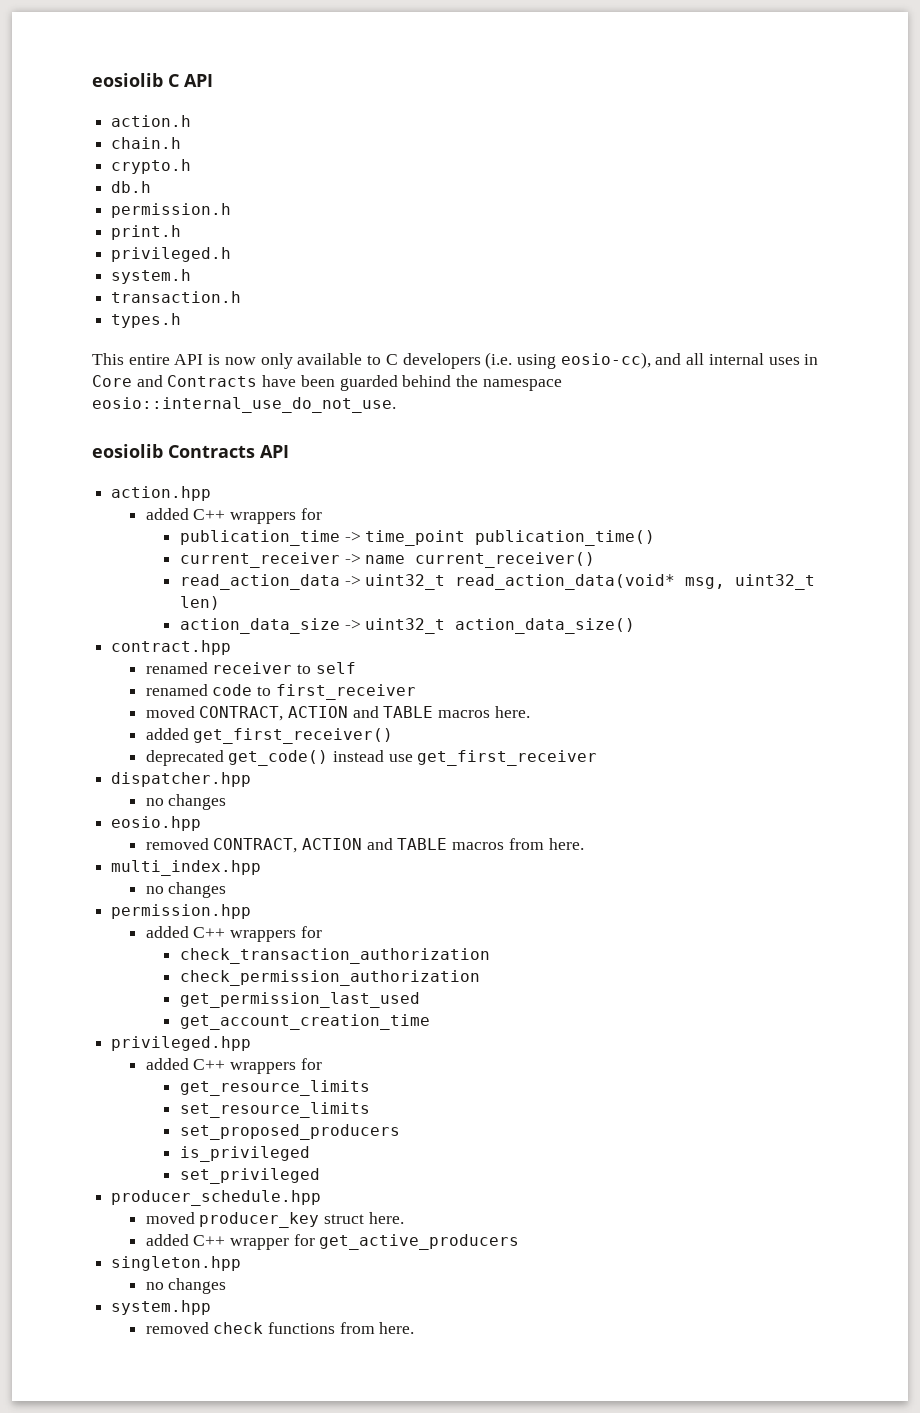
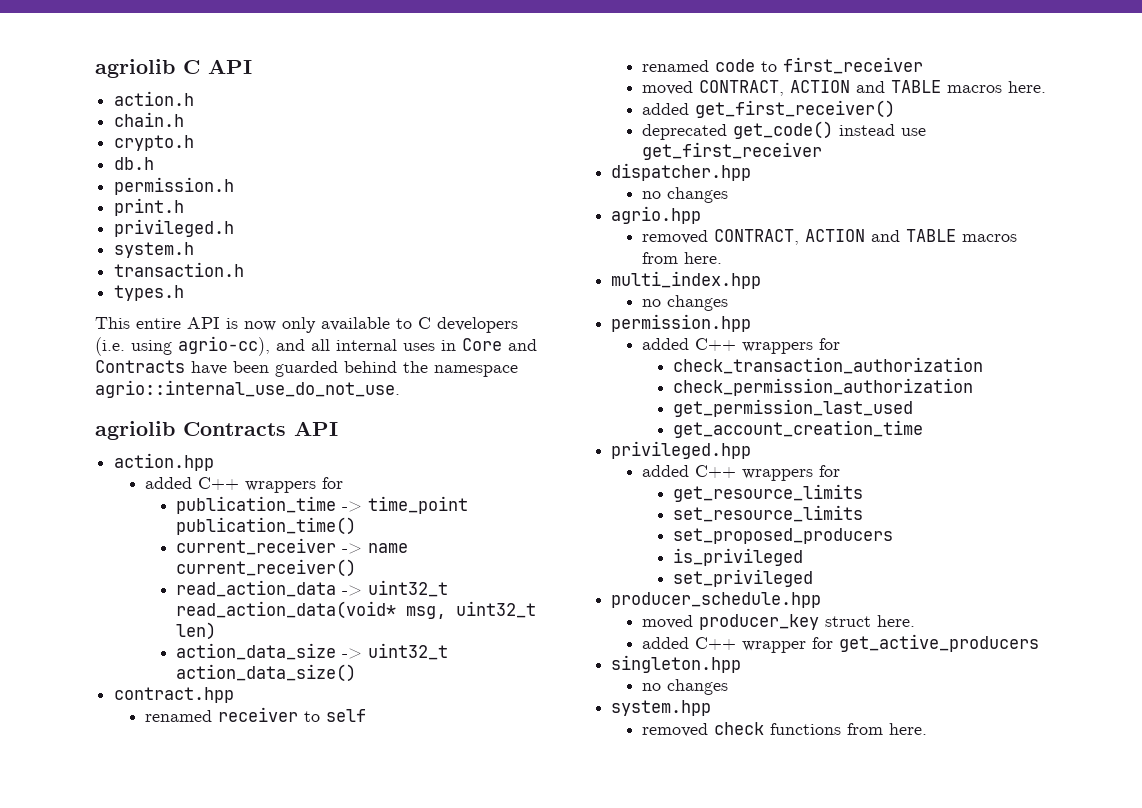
- eosiolib C API
+ agriolib C API
- This entire API is now only available to C developers (i.e. using eosio-cc), and all internal uses in Core and Contracts have been guarded behind the namespace eosio::internal_use_do_not_use.
- eosiolib Contracts API
+ This entire API is now only available to C developers (i.e. using agrio-cc), and all internal uses in Core and Contracts have been guarded behind the namespace agrio::internal_use_do_not_use.
+ agriolib Contracts API
- eosio.hpp
+ agrio.hpp

